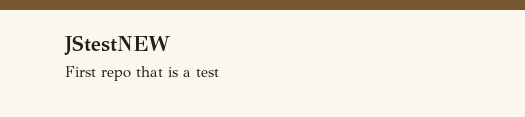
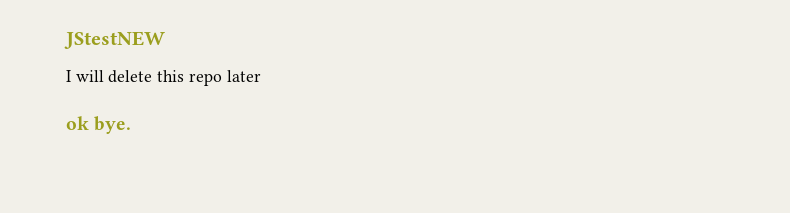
- First repo that is a test
+ I will delete this repo later
+ ok bye.

